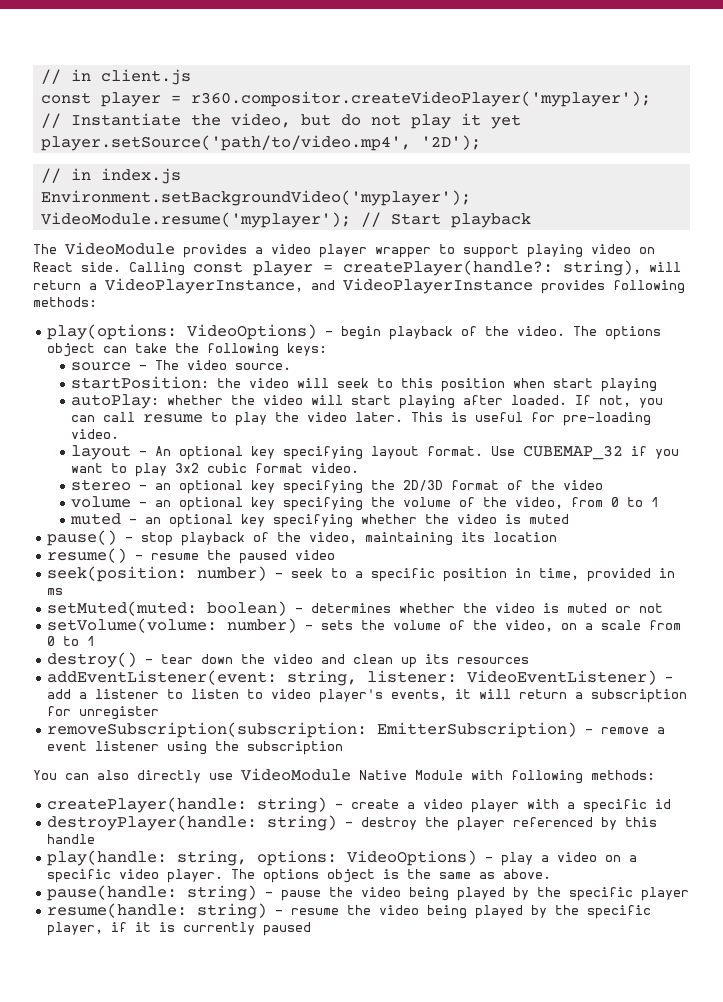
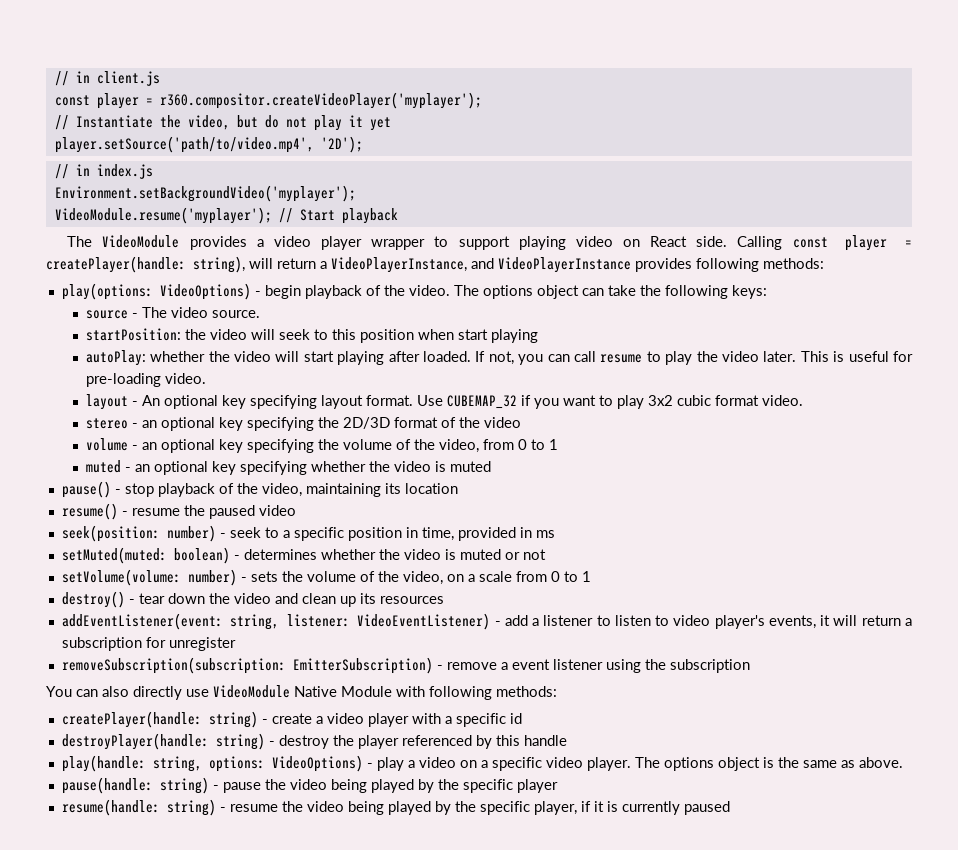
- Calling const player = createPlayer(handle?: string), will return a VideoPlayerInstance, and VideoPlayerInstance provides following methods:
+ Calling const player = createPlayer(handle: string), will return a VideoPlayerInstance, and VideoPlayerInstance provides following methods:

